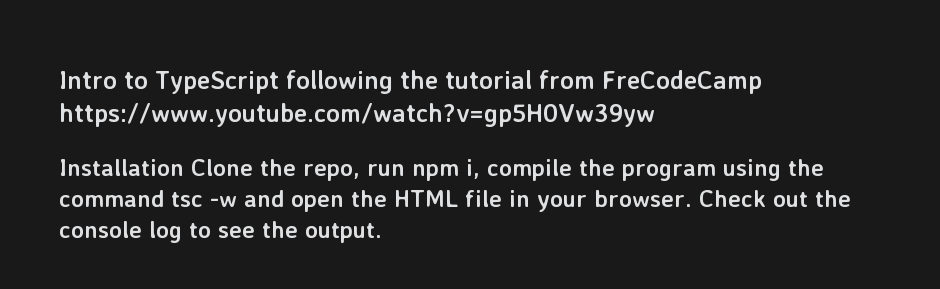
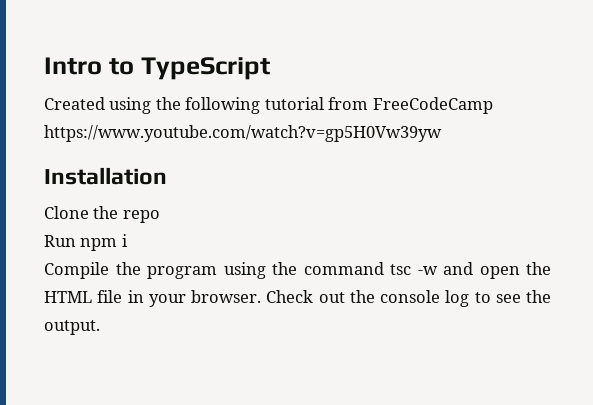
- Intro to TypeScript following the tutorial from FreCodeCamp https://www.youtube.com/watch?v=gp5H0Vw39yw
+ Intro to TypeScript
+ Created using the following tutorial from FreeCodeCamp https://www.youtube.com/watch?v=gp5H0Vw39yw
- Installation Clone the repo, run npm i, compile the program using the command tsc -w and open the HTML file in your browser.
+ Installation
+ Clone the repo
+ Run npm i
+ Compile the program using the command tsc -w and open the HTML file in your browser.

